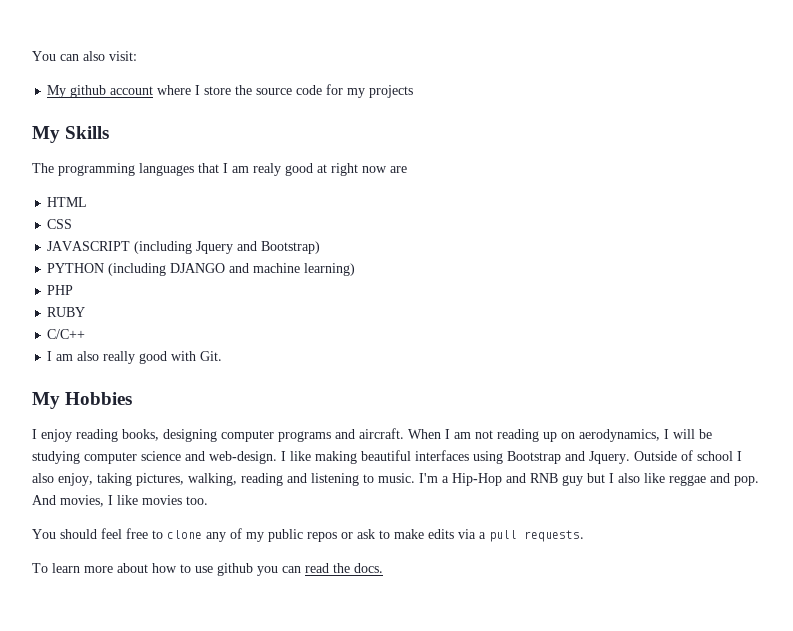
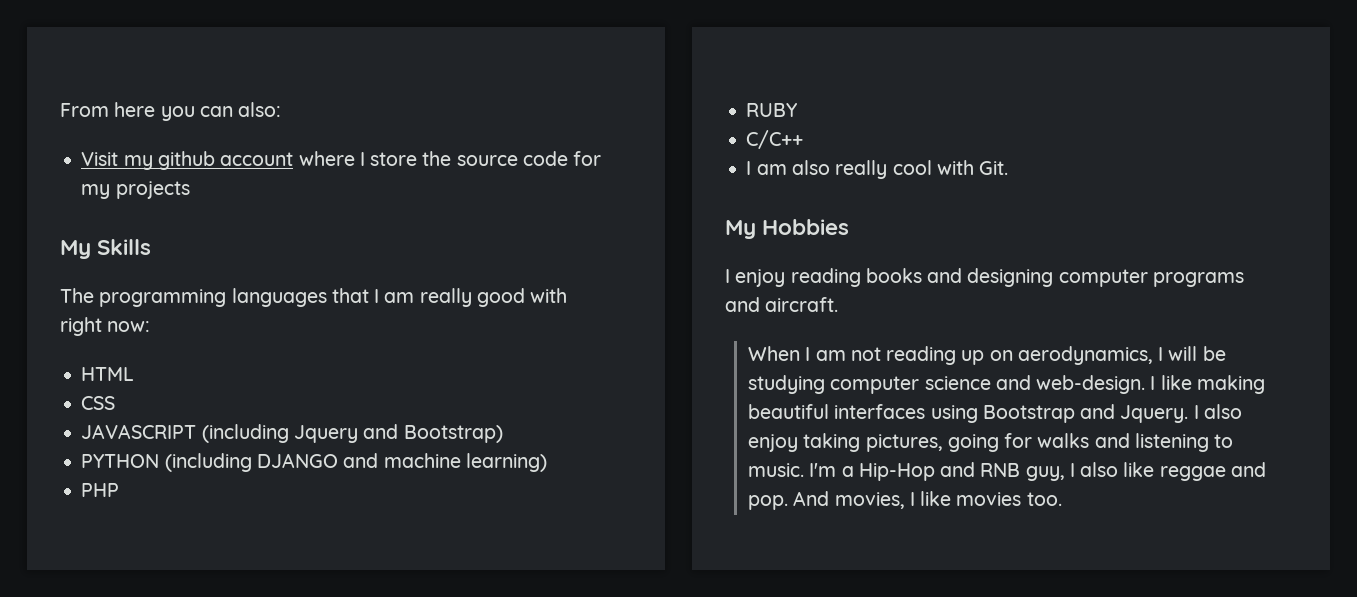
- You can also visit:
- My github account where I store the source code for my projects
+ From here you can also:
+ Visit my github account where I store the source code for my projects
- The programming languages that I am realy good at right now are
+ The programming languages that I am really good with right now:
- I am also really good with Git.
+ I am also really cool with Git.
- I enjoy reading books, designing computer programs and aircraft. When I am not reading up on aerodynamics, I will be studying computer science and web-design.
+ I enjoy reading books and designing computer programs and aircraft.
+ When I am not reading up on aerodynamics, I will be studying computer science and web-design.
- Outside of school I also enjoy, taking pictures, walking, reading and listening to music.
+ I also enjoy taking pictures, going for walks and listening to music.
- I'm a Hip-Hop and RNB guy but I also like reggae and pop.
+ I'm a Hip-Hop and RNB guy, I also like reggae and pop.
- You should feel free to clone any of my public repos or ask to make edits via a pull requests.
- To learn more about how to use github you can read the docs.

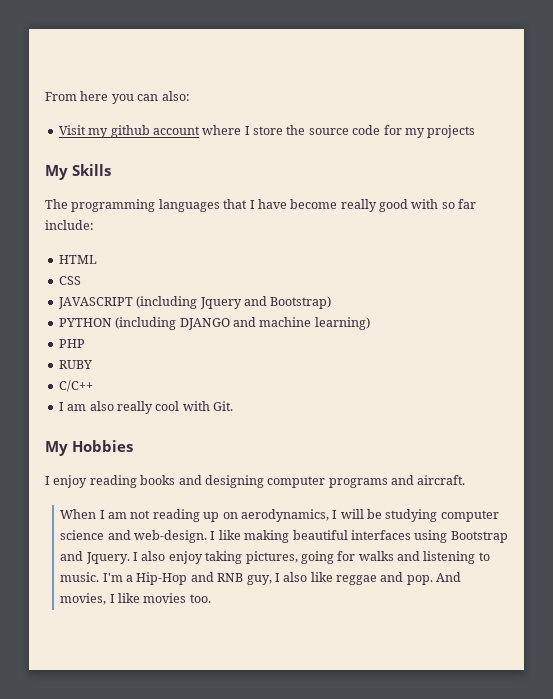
- The programming languages that I am really good with right now:
+ The programming languages that I have become really good with so far include:

